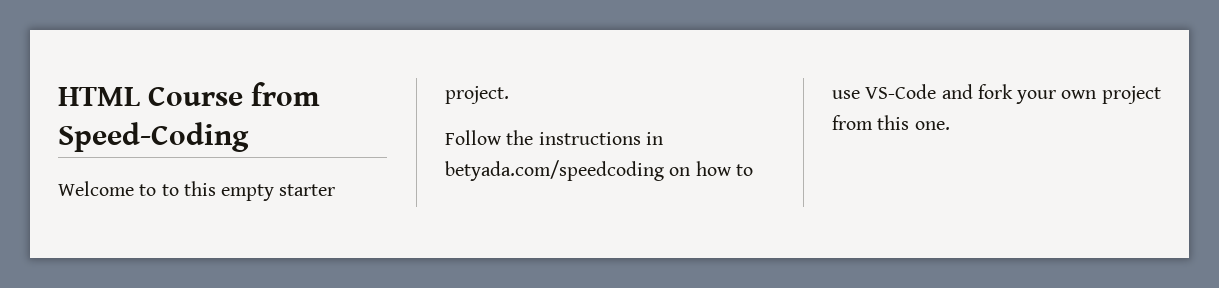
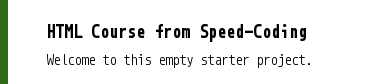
- Welcome to to this empty starter project.
+ Welcome to this empty starter project.
- Follow the instructions in betyada.com/speedcoding on how to use VS-Code and fork your own project from this one.

